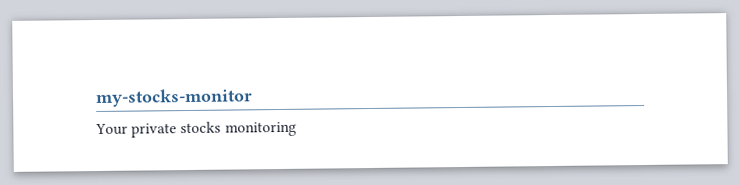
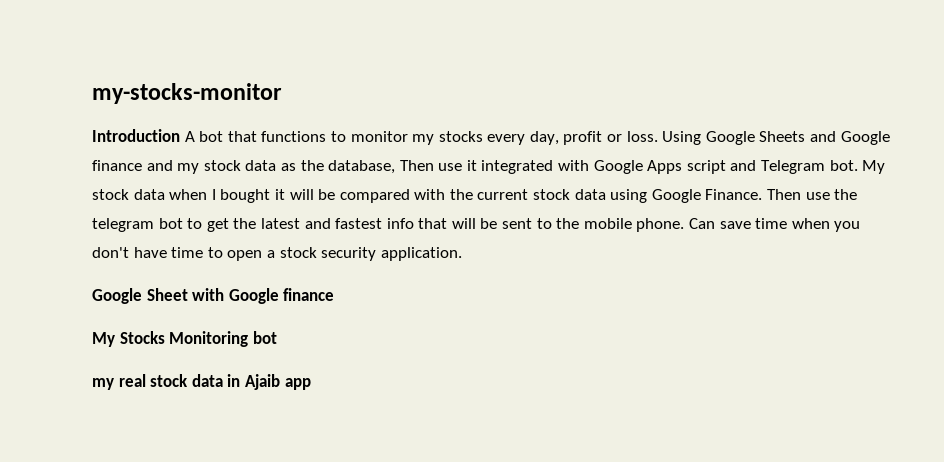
- Your private stocks monitoring
+ Introduction A bot that functions to monitor my stocks every day, profit or loss. Using Google Sheets and Google finance and my stock data as the database, Then use it integrated with Google Apps script and Telegram bot. My stock data when I bought it will be compared with the current stock data using Google Finance. Then use the telegram bot to get the latest and fastest info that will be sent to the mobile phone. Can save time when you don't have time to open a stock security application.
+ Google Sheet with Google finance
+ My Stocks Monitoring bot
+ my real stock data in Ajaib app

